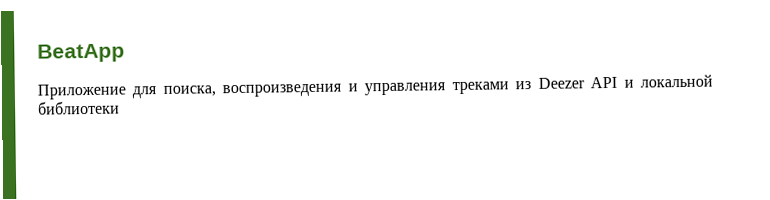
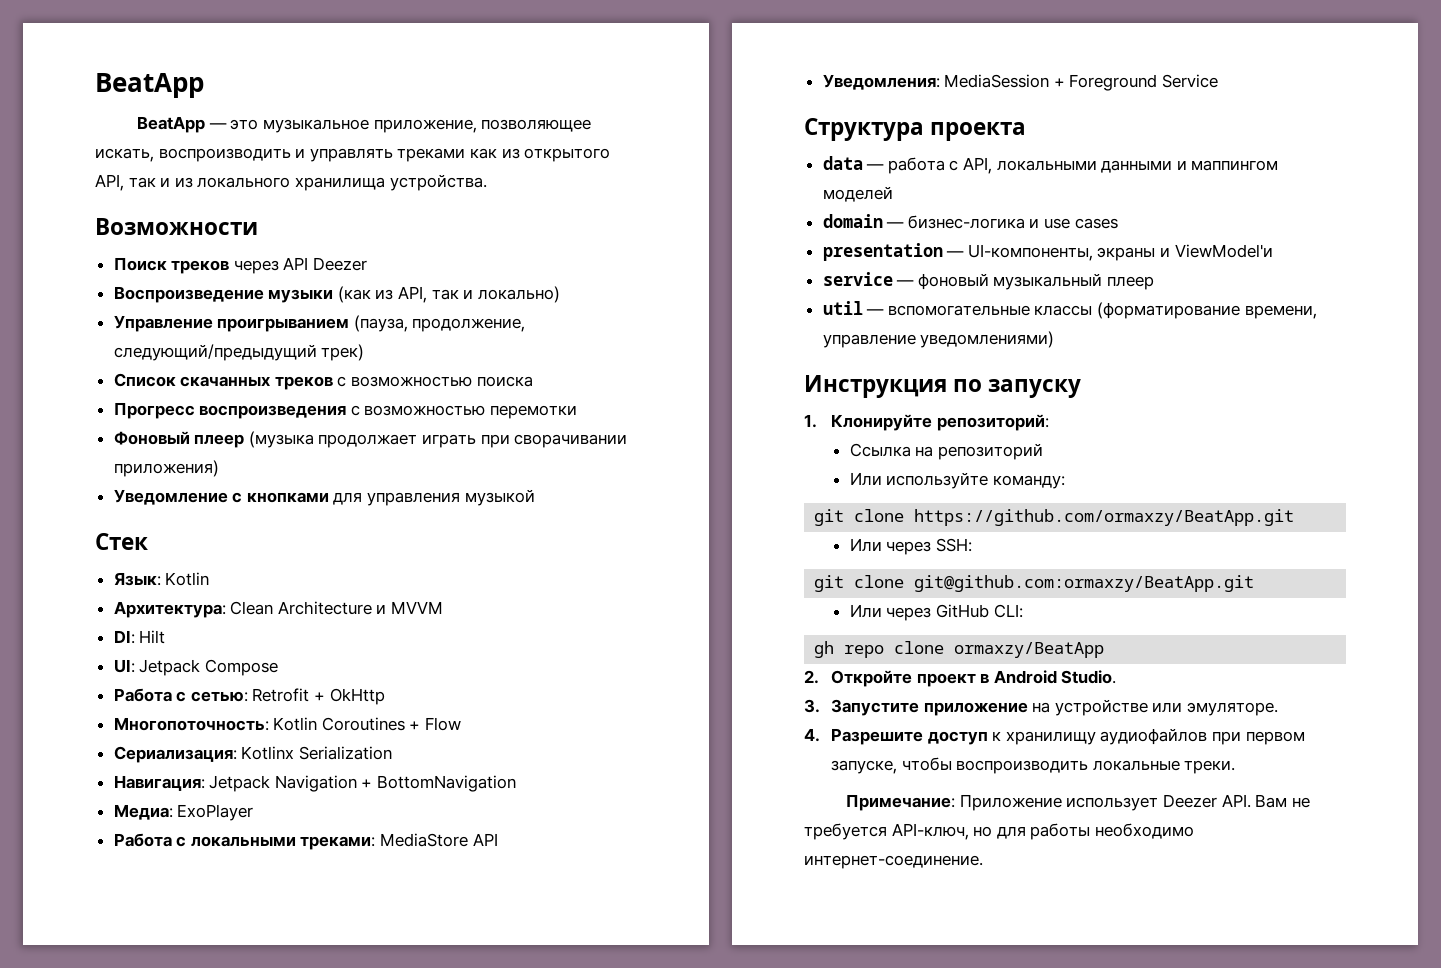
- Приложение для поиска, воспроизведения и управления треками из Deezer API и локальной библиотеки
+ BeatApp — это музыкальное приложение, позволяющее искать, воспроизводить и управлять треками как из открытого API, так и из локального хранилища устройства.
+ Возможности
+ Поиск треков через API Deezer
+ Воспроизведение музыки (как из API, так и локально)
+ Управление проигрыванием (пауза, продолжение, следующий/предыдущий трек)
+ Список скачанных треков с возможностью поиска
+ Прогресс воспроизведения с возможностью перемотки
+ Фоновый плеер (музыка продолжает играть при сворачивании приложения)
+ Уведомление с кнопками для управления музыкой
+ Стек
+ Язык: Kotlin
+ Архитектура: Clean Architecture и MVVM
+ DI: Hilt
+ UI: Jetpack Compose
+ Работа с сетью: Retrofit + OkHttp
+ Многопоточность: Kotlin Coroutines + Flow
+ Сериализация: Kotlinx Serialization
+ Навигация: Jetpack Navigation + BottomNavigation
+ Медиа: ExoPlayer
+ Работа с локальными треками: MediaStore API
+ Уведомления: MediaSession + Foreground Service
+ Структура проекта
+ data — работа с API, локальными данными и маппингом моделей
+ domain — бизнес-логика и use cases
+ presentation — UI-компоненты, экраны и ViewModel'и
+ service — фоновый музыкальный плеер
+ util — вспомогательные классы (форматирование времени, управление уведомлениями)
+ Инструкция по запуску
+ 1. Клонируйте репозиторий:
+ Ссылка на репозиторий
+ Или используйте команду:
+ git clone https://github.com/ormaxzy/BeatApp.git
+ Или через SSH:
+ git clone git@github.com:ormaxzy/BeatApp.git
+ Или через GitHub CLI:
+ gh repo clone ormaxzy/BeatApp
+ 2. Откройте проект в Android Studio.
+ 3. Запустите приложение на устройстве или эмуляторе.
+ 4. Разрешите доступ к хранилищу аудиофайлов при первом запуске, чтобы воспроизводить локальные треки.
+ Примечание: Приложение использует Deezer API. Вам не требуется API-ключ, но для работы необходимо интернет-соединение.

